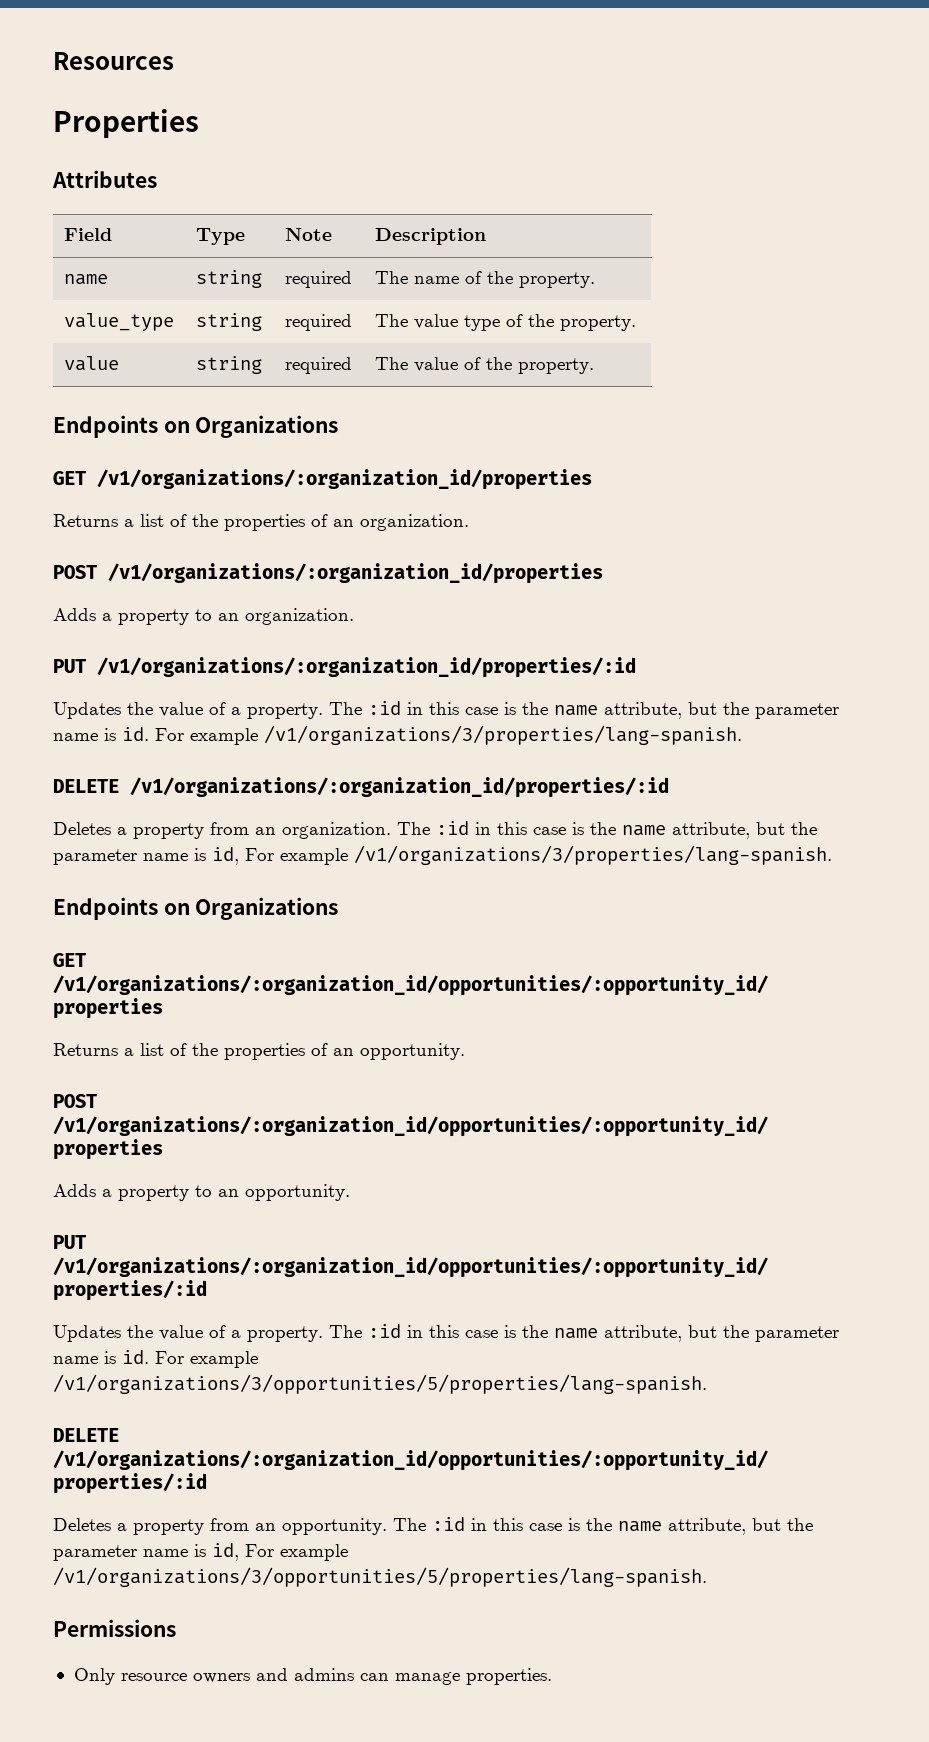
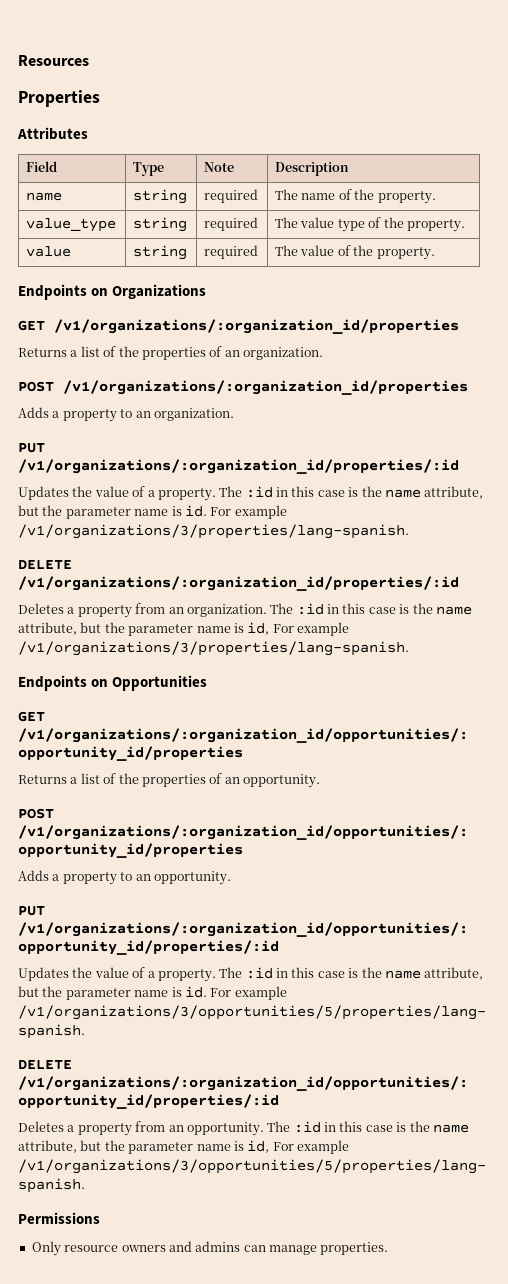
  The :id in this case is the name attribute, but the parameter name is id, For example /v1/organizations/3/properties/lang-spanish.
- Endpoints on Organizations
+ Endpoints on Opportunities

